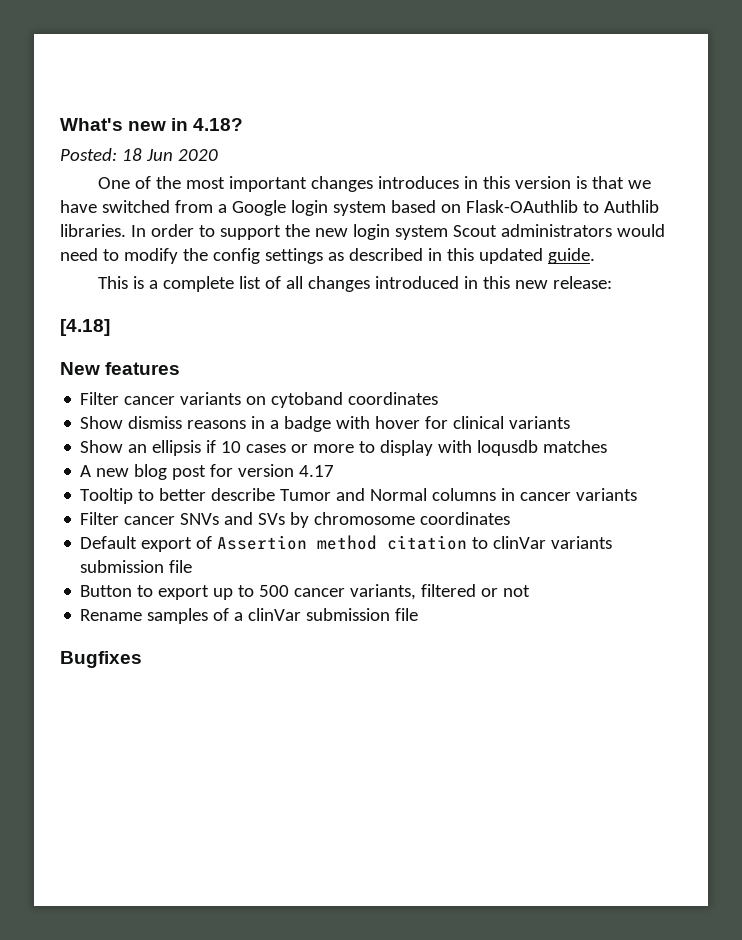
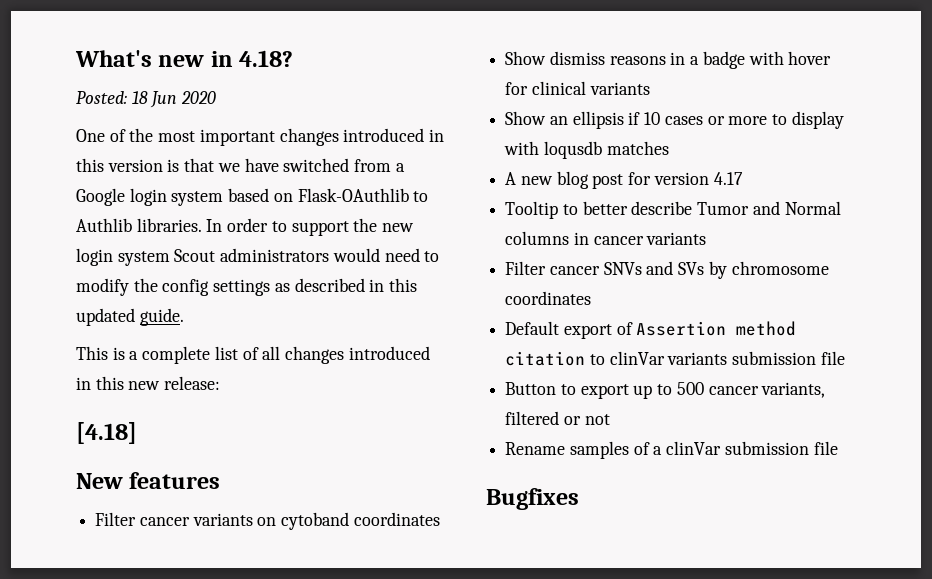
- One of the most important changes introduces in this version is that we have switched from a Google login system based on Flask-OAuthlib to Authlib libraries.
+ One of the most important changes introduced in this version is that we have switched from a Google login system based on Flask-OAuthlib to Authlib libraries.

